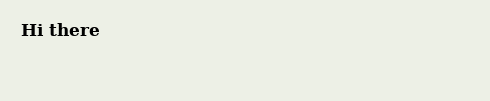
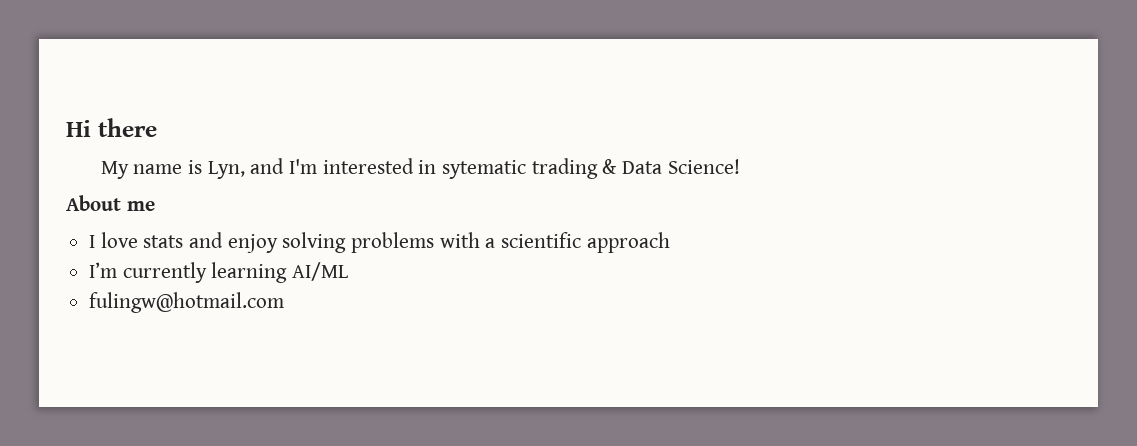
+ My name is Lyn, and I'm interested in sytematic trading & Data Science!
+ About me
+ I love stats and enjoy solving problems with a scientific approach
+ I’m currently learning AI/ML
+ fulingw@hotmail.com

